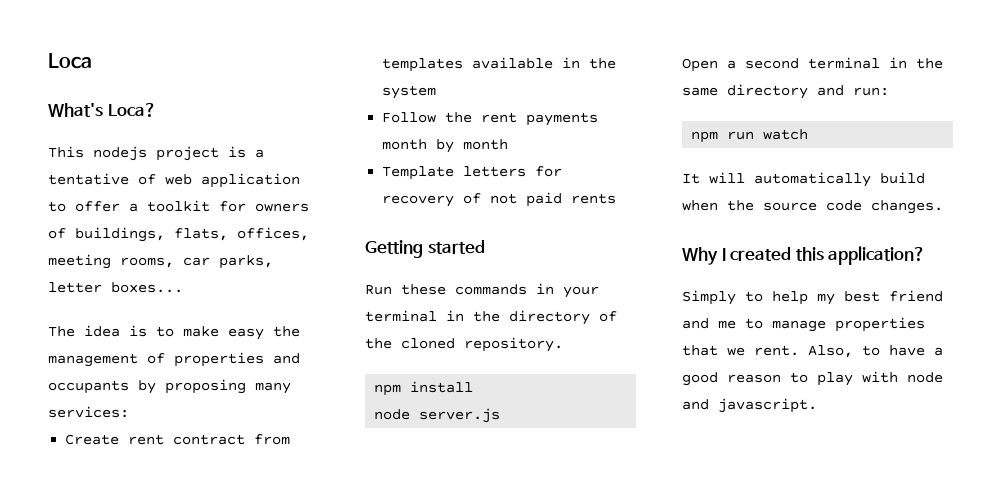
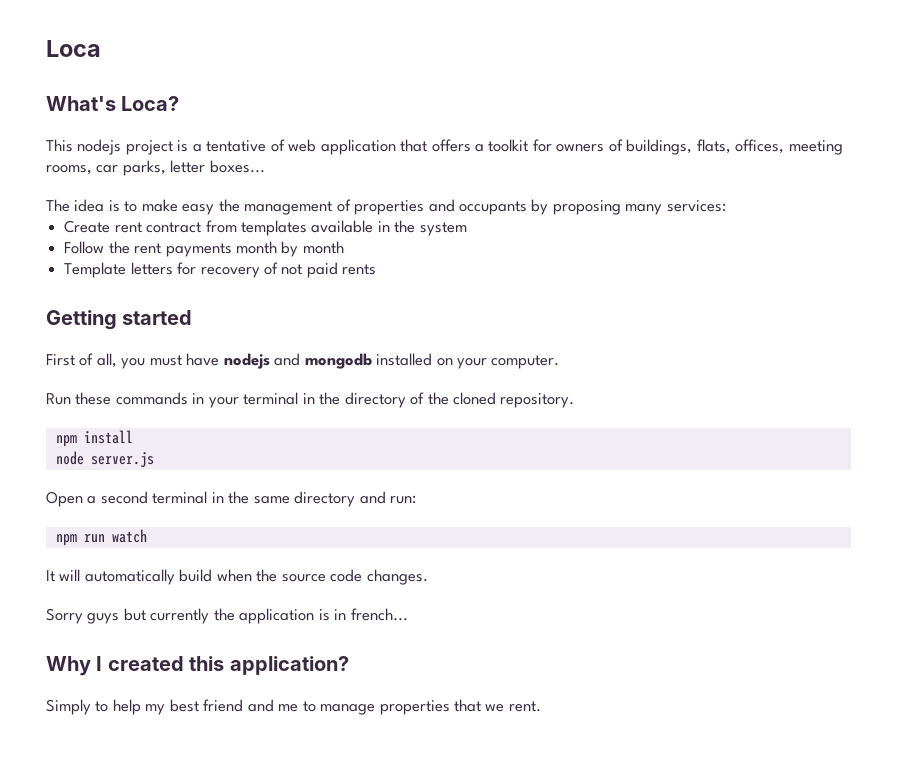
- This nodejs project is a tentative of web application to offer a toolkit for owners of buildings, flats, offices, meeting rooms, car parks, letter boxes...
+ This nodejs project is a tentative of web application that offers a toolkit for owners of buildings, flats, offices, meeting rooms, car parks, letter boxes...
+ First of all, you must have nodejs and mongodb installed on your computer.
+ Sorry guys but currently the application is in french...
- Also, to have a good reason to play with node and javascript.

